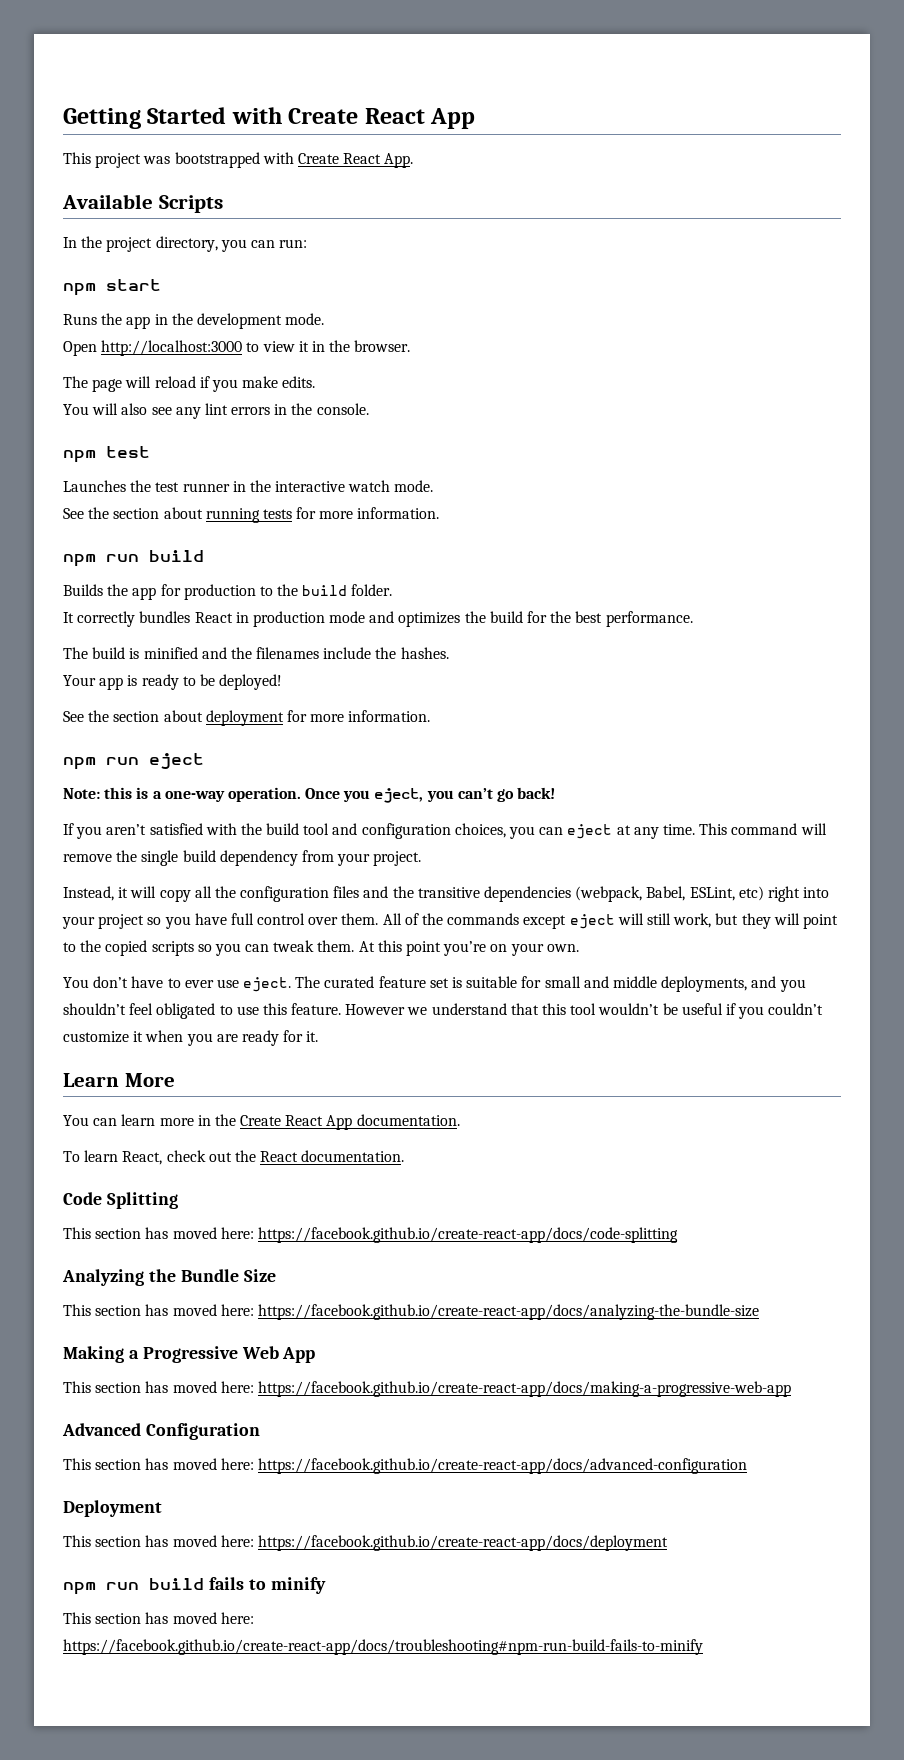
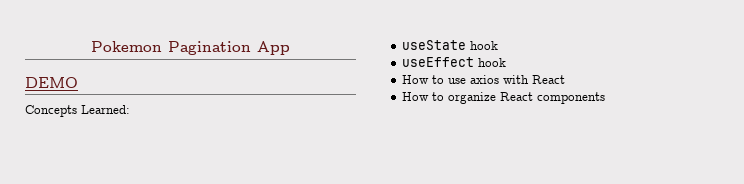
- Getting Started with Create React App
- This project was bootstrapped with Create React App.
- Available Scripts
- In the project directory, you can run:
- npm start
- Runs the app in the development mode.
- Open http://localhost:3000 to view it in the browser.
- The page will reload if you make edits.
- You will also see any lint errors in the console.
- npm test
- Launches the test runner in the interactive watch mode.
- See the section about running tests for more information.
- npm run build
- Builds the app for production to the build folder.
- It correctly bundles React in production mode and optimizes the build for the best performance.
- The build is minified and the filenames include the hashes.
- Your app is ready to be deployed!
- See the section about deployment for more information.
- npm run eject
- Note: this is a one-way operation. Once you eject, you can’t go back!
- If you aren’t satisfied with the build tool and configuration choices, you can eject at any time. This command will remove the single build dependency from your project.
- Instead, it will copy all the configuration files and the transitive dependencies (webpack, Babel, ESLint, etc) right into your project so you have full control over them. All of the commands except eject will still work, but they will point to the copied scripts so you can tweak them. At this point you’re on your own.
- You don’t have to ever use eject. The curated feature set is suitable for small and middle deployments, and you shouldn’t feel obligated to use this feature. However we understand that this tool wouldn’t be useful if you couldn’t customize it when you are ready for it.
- Learn More
- You can learn more in the Create React App documentation.
- To learn React, check out the React documentation.
- Code Splitting
- This section has moved here: https://facebook.github.io/create-react-app/docs/code-splitting
- Analyzing the Bundle Size
- This section has moved here: https://facebook.github.io/create-react-app/docs/analyzing-the-bundle-size
- Making a Progressive Web App
- This section has moved here: https://facebook.github.io/create-react-app/docs/making-a-progressive-web-app
- Advanced Configuration
- This section has moved here: https://facebook.github.io/create-react-app/docs/advanced-configuration
- Deployment
- This section has moved here: https://facebook.github.io/create-react-app/docs/deployment
- npm run build fails to minify
- This section has moved here: https://facebook.github.io/create-react-app/docs/troubleshooting#npm-run-build-fails-to-minify
+ Pokemon Pagination App
+ DEMO
+ Concepts Learned:
+ useState hook
+ useEffect hook
+ How to use axios with React
+ How to organize React components

